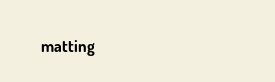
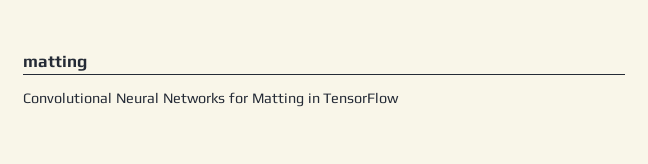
+ Convolutional Neural Networks for Matting in TensorFlow

